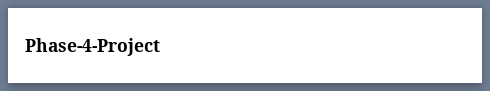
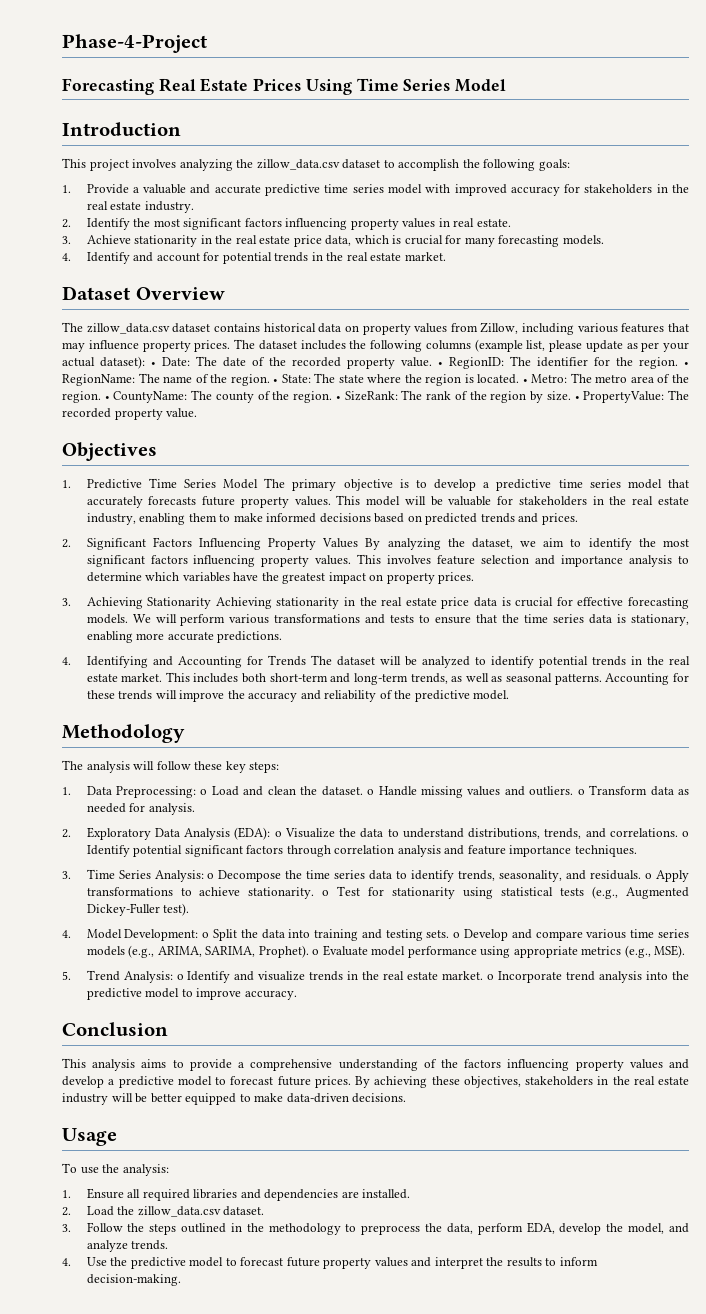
+ Forecasting Real Estate Prices Using Time Series Model
+ Introduction
+ This project involves analyzing the zillow_data.csv dataset to accomplish the following goals:
+ 1. Provide a valuable and accurate predictive time series model with improved accuracy for stakeholders in the real estate industry.
+ 2. Identify the most significant factors influencing property values in real estate.
+ 3. Achieve stationarity in the real estate price data, which is crucial for many forecasting models.
+ 4. Identify and account for potential trends in the real estate market.
+ Dataset Overview
+ The zillow_data.csv dataset contains historical data on property values from Zillow, including various features that may influence property prices. The dataset includes the following columns (example list, please update as per your actual dataset): • Date: The date of the recorded property value. • RegionID: The identifier for the region. • RegionName: The name of the region. • State: The state where the region is located. • Metro: The metro area of the region. • CountyName: The county of the region. • SizeRank: The rank of the region by size. • PropertyValue: The recorded property value.
+ Objectives
+ 1. Predictive Time Series Model The primary objective is to develop a predictive time series model that accurately forecasts future property values. This model will be valuable for stakeholders in the real estate industry, enabling them to make informed decisions based on predicted trends and prices.
+ 2. Significant Factors Influencing Property Values By analyzing the dataset, we aim to identify the most significant factors influencing property values. This involves feature selection and importance analysis to determine which variables have the greatest impact on property prices.
+ 3. Achieving Stationarity Achieving stationarity in the real estate price data is crucial for effective forecasting models. We will perform various transformations and tests to ensure that the time series data is stationary, enabling more accurate predictions.
+ 4. Identifying and Accounting for Trends The dataset will be analyzed to identify potential trends in the real estate market. This includes both short-term and long-term trends, as well as seasonal patterns. Accounting for these trends will improve the accuracy and reliability of the predictive model.
+ Methodology
+ The analysis will follow these key steps:
+ 1. Data Preprocessing: o Load and clean the dataset. o Handle missing values and outliers. o Transform data as needed for analysis.
+ 2. Exploratory Data Analysis (EDA): o Visualize the data to understand distributions, trends, and correlations. o Identify potential significant factors through correlation analysis and feature importance techniques.
+ 3. Time Series Analysis: o Decompose the time series data to identify trends, seasonality, and residuals. o Apply transformations to achieve stationarity. o Test for stationarity using statistical tests (e.g., Augmented Dickey-Fuller test).
+ 4. Model Development: o Split the data into training and testing sets. o Develop and compare various time series models (e.g., ARIMA, SARIMA, Prophet). o Evaluate model performance using appropriate metrics (e.g., MSE).
+ 5. Trend Analysis: o Identify and visualize trends in the real estate market. o Incorporate trend analysis into the predictive model to improve accuracy.
+ Conclusion
+ This analysis aims to provide a comprehensive understanding of the factors influencing property values and develop a predictive model to forecast future prices. By achieving these objectives, stakeholders in the real estate industry will be better equipped to make data-driven decisions.
+ Usage
+ To use the analysis:
+ 1. Ensure all required libraries and dependencies are installed.
+ 2. Load the zillow_data.csv dataset.
+ 3. Follow the steps outlined in the methodology to preprocess the data, perform EDA, develop the model, and analyze trends.
+ 4. Use the predictive model to forecast future property values and interpret the results to inform decision-making.

